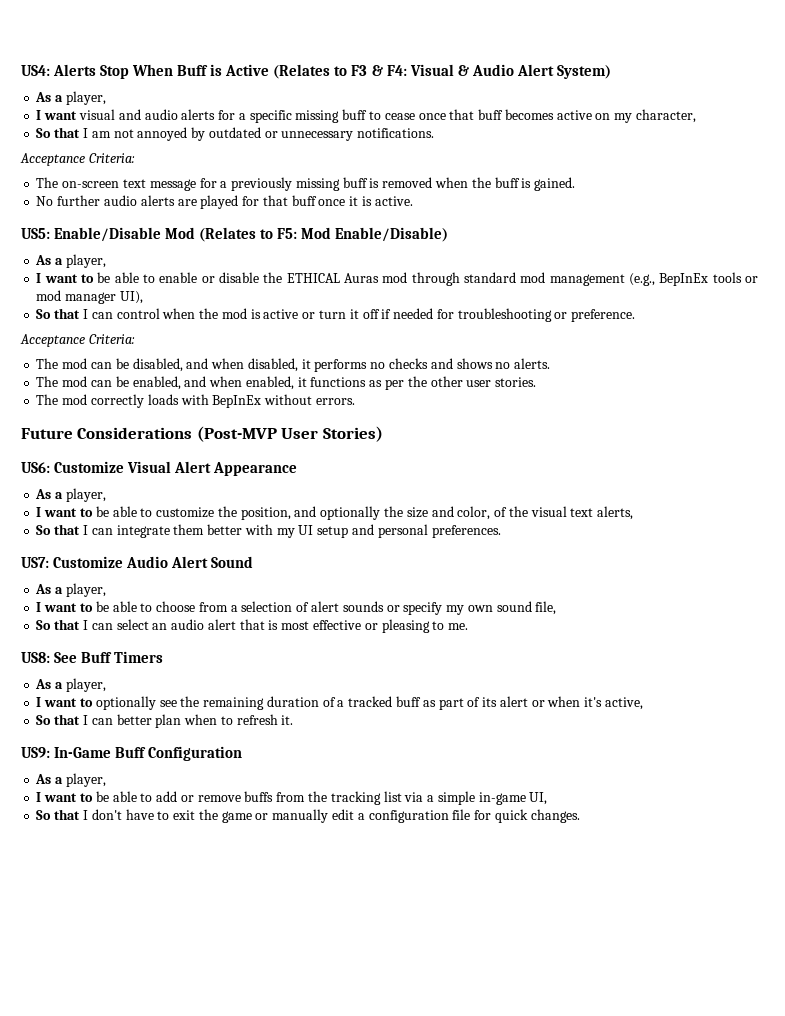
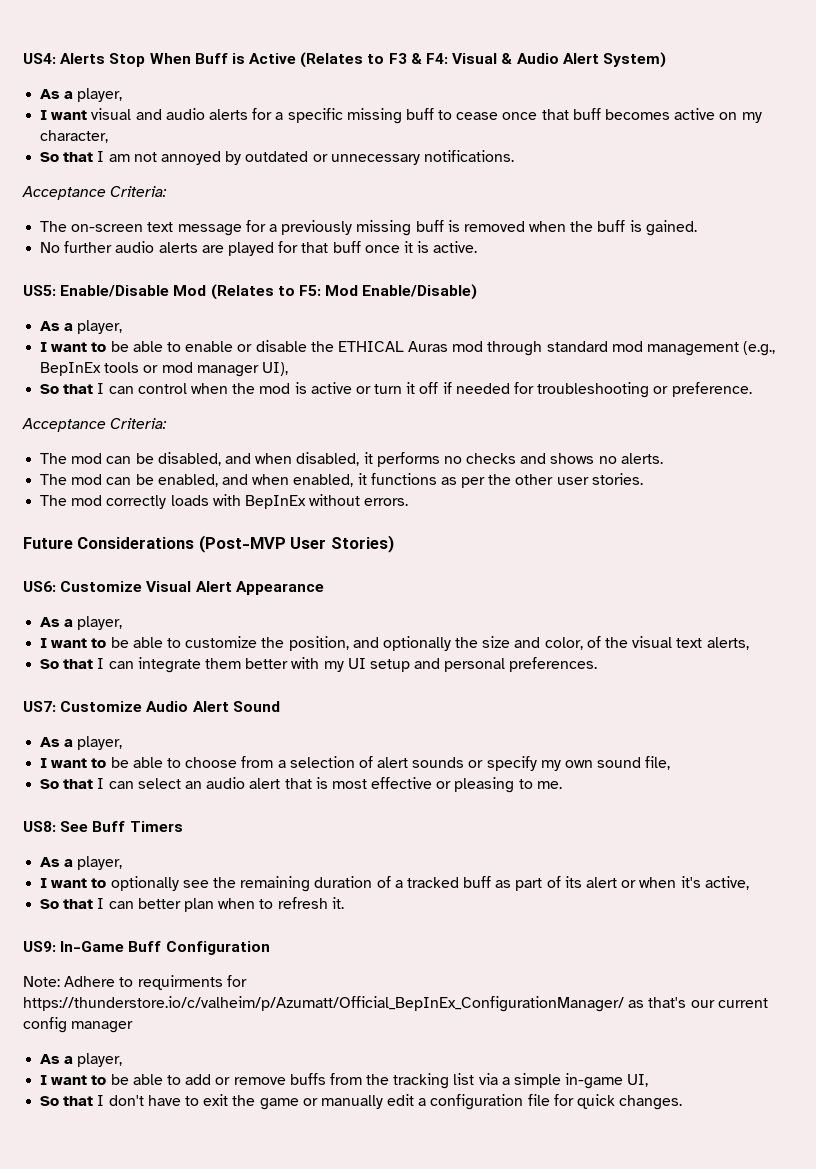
+ Note: Adhere to requirments for https://thunderstore.io/c/valheim/p/Azumatt/Official_BepInEx_ConfigurationManager/ as that's our current config manager

